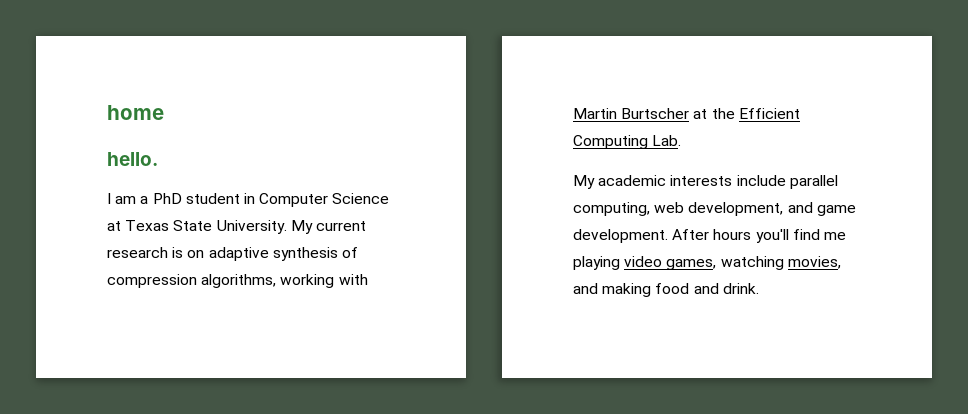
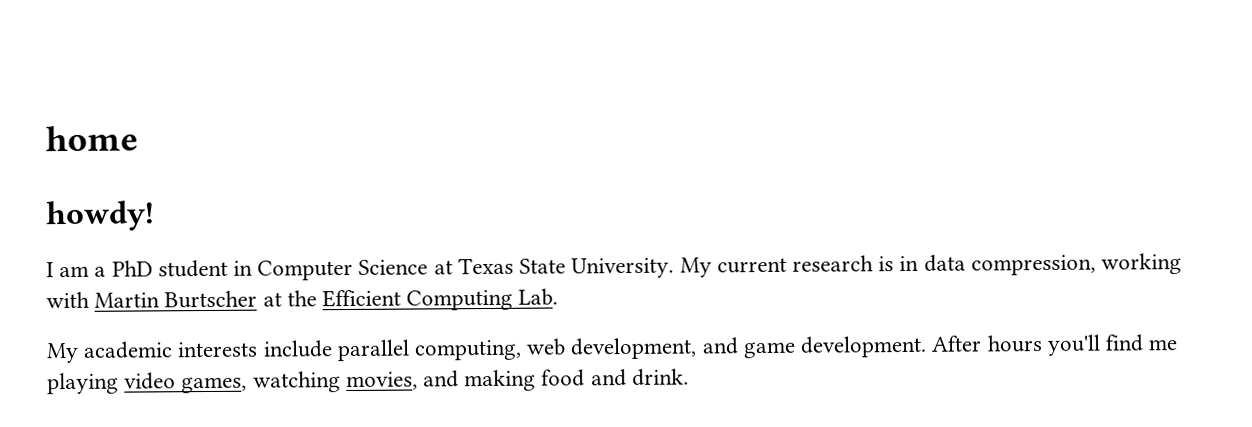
- hello.
+ howdy!
- My current research is on adaptive synthesis of compression algorithms, working with Martin Burtscher at the Efficient Computing Lab.
+ My current research is in data compression, working with Martin Burtscher at the Efficient Computing Lab.

